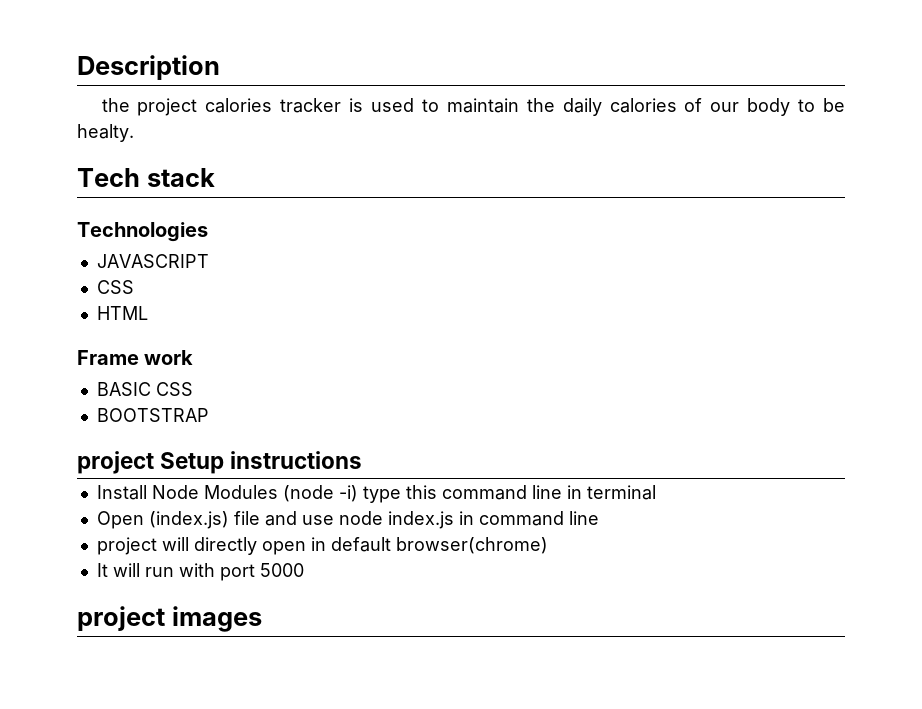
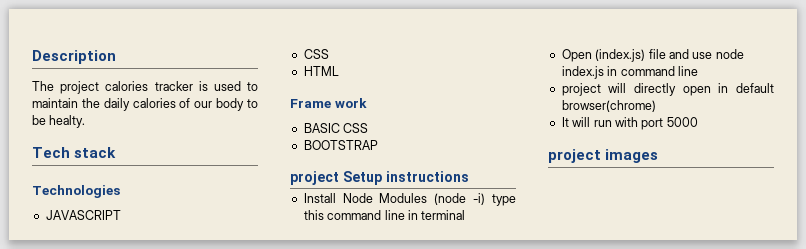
- the project calories tracker is used to maintain the daily calories of our body to be healty.
+ The project calories tracker is used to maintain the daily calories of our body to be healty.

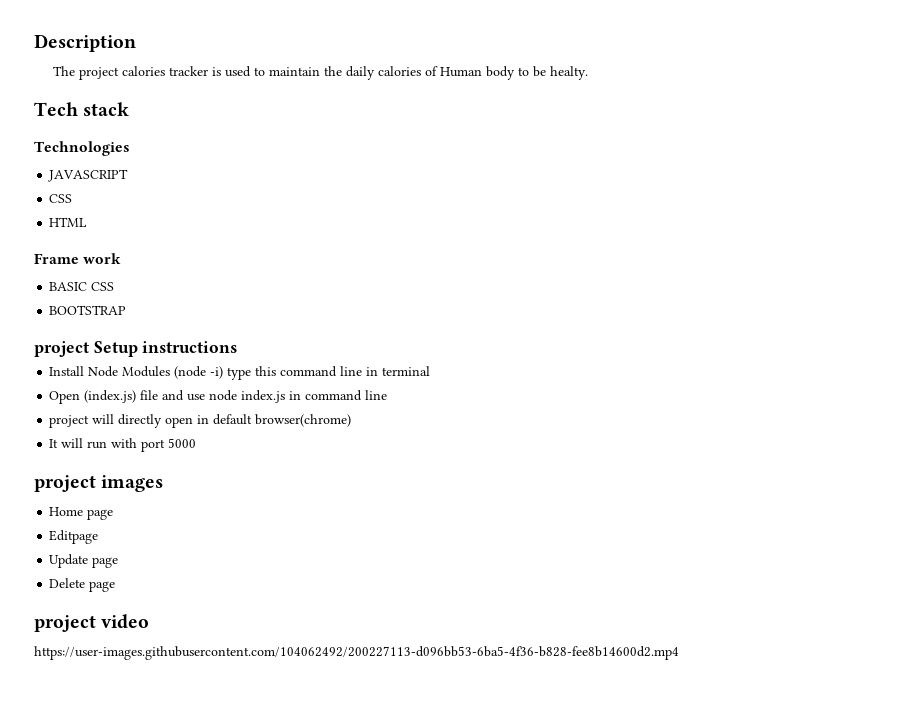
- The project calories tracker is used to maintain the daily calories of our body to be healty.
+ The project calories tracker is used to maintain the daily calories of Human body to be healty.
+ Home page
+ Editpage
+ Update page
+ Delete page
+ project video
+ https://user-images.githubusercontent.com/104062492/200227113-d096bb53-6ba5-4f36-b828-fee8b14600d2.mp4

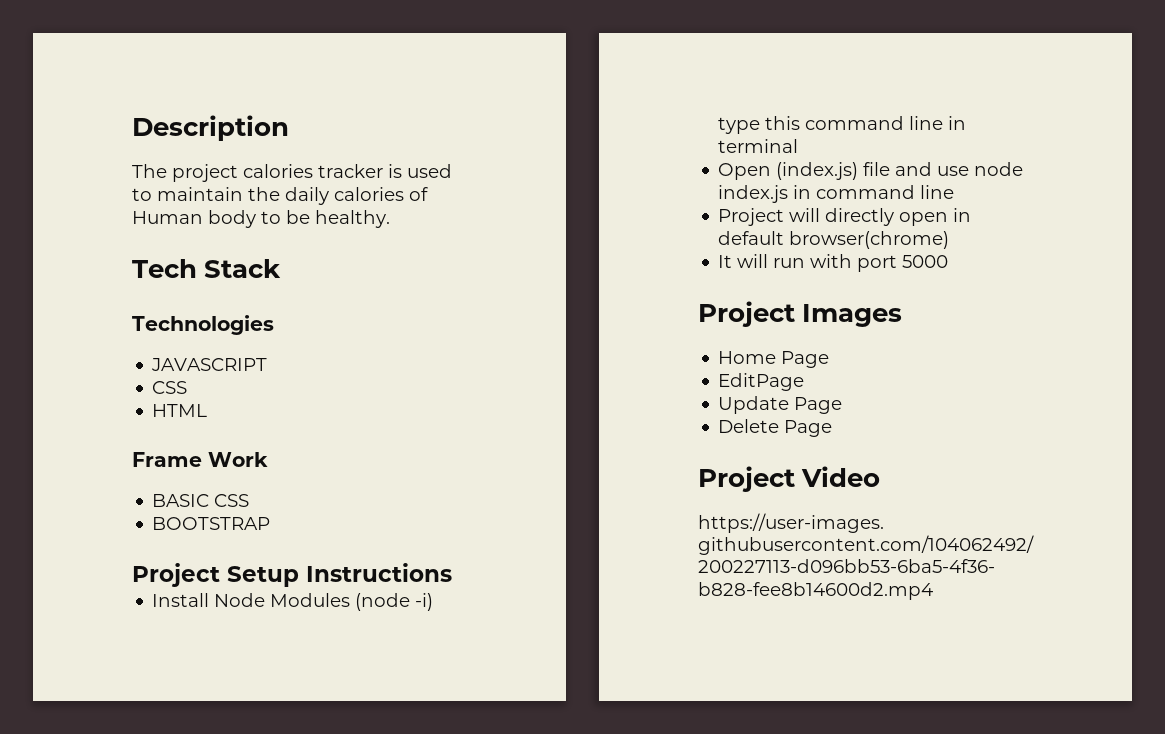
- The project calories tracker is used to maintain the daily calories of Human body to be healty.
+ The project calories tracker is used to maintain the daily calories of Human body to be healthy.
- Tech stack
+ Tech Stack
- Frame work
+ Frame Work
- project Setup instructions
+ Project Setup Instructions
- project will directly open in default browser(chrome)
+ Project will directly open in default browser(chrome)
- project images
+ Project Images
- Home page
- Editpage
+ Home Page
+ EditPage
- Update page
+ Update Page
- Delete page
- project video
+ Delete Page
+ Project Video

